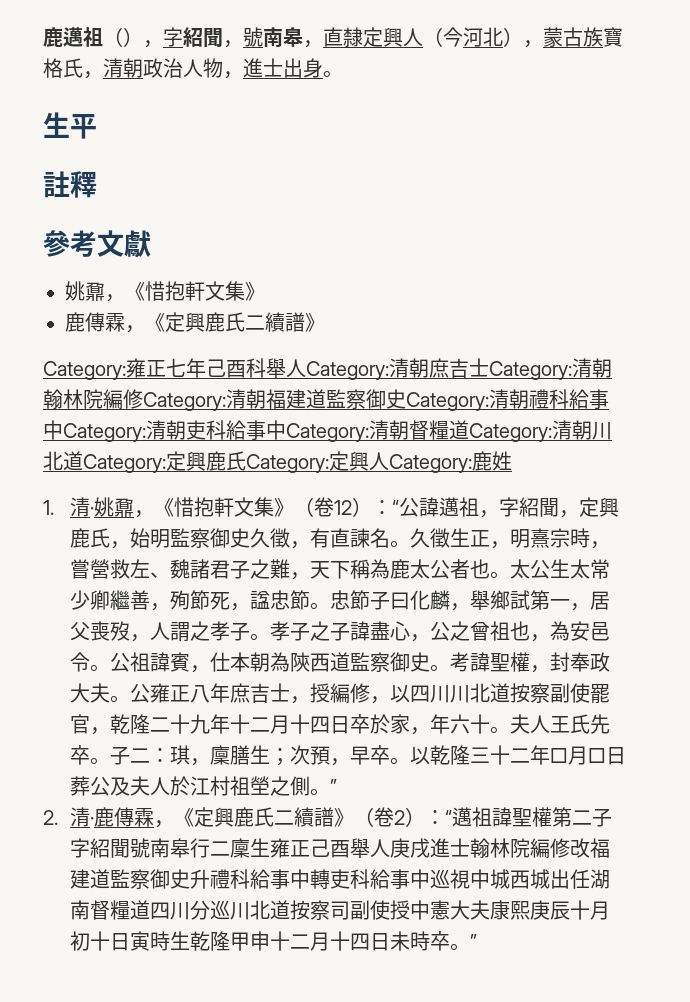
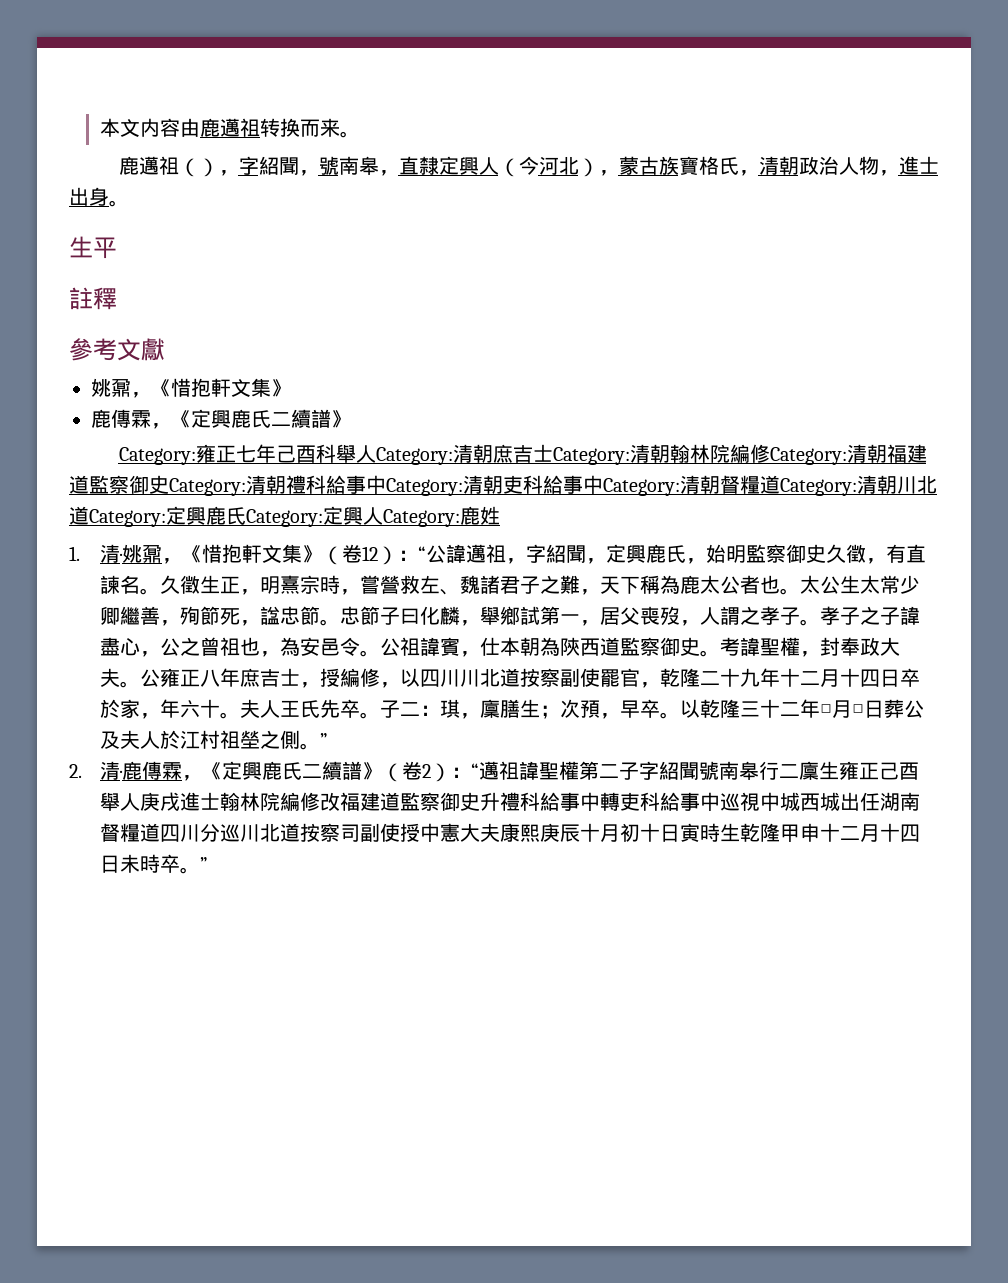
+ 本文内容由鹿邁祖转换而来。

